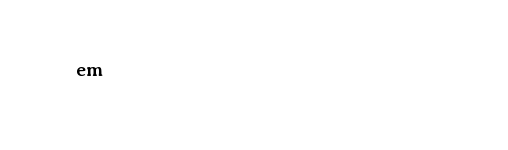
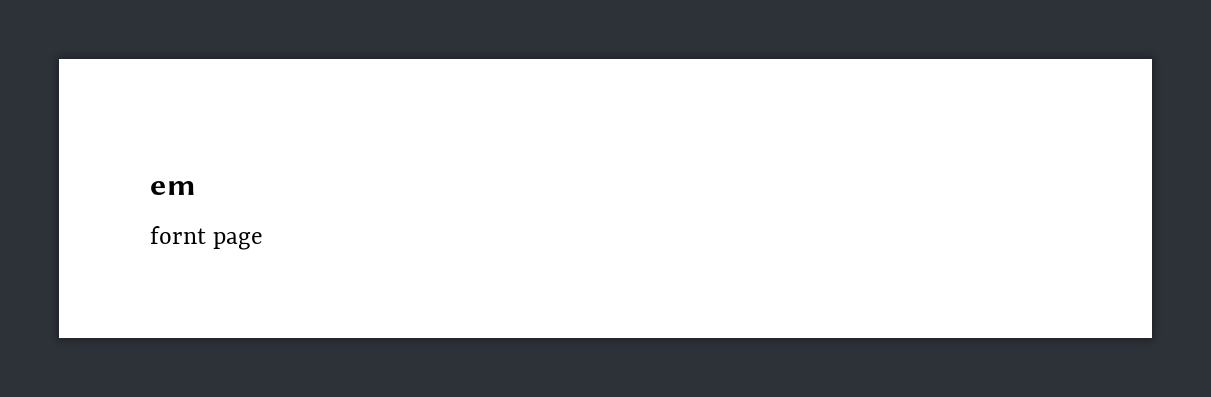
+ fornt page

